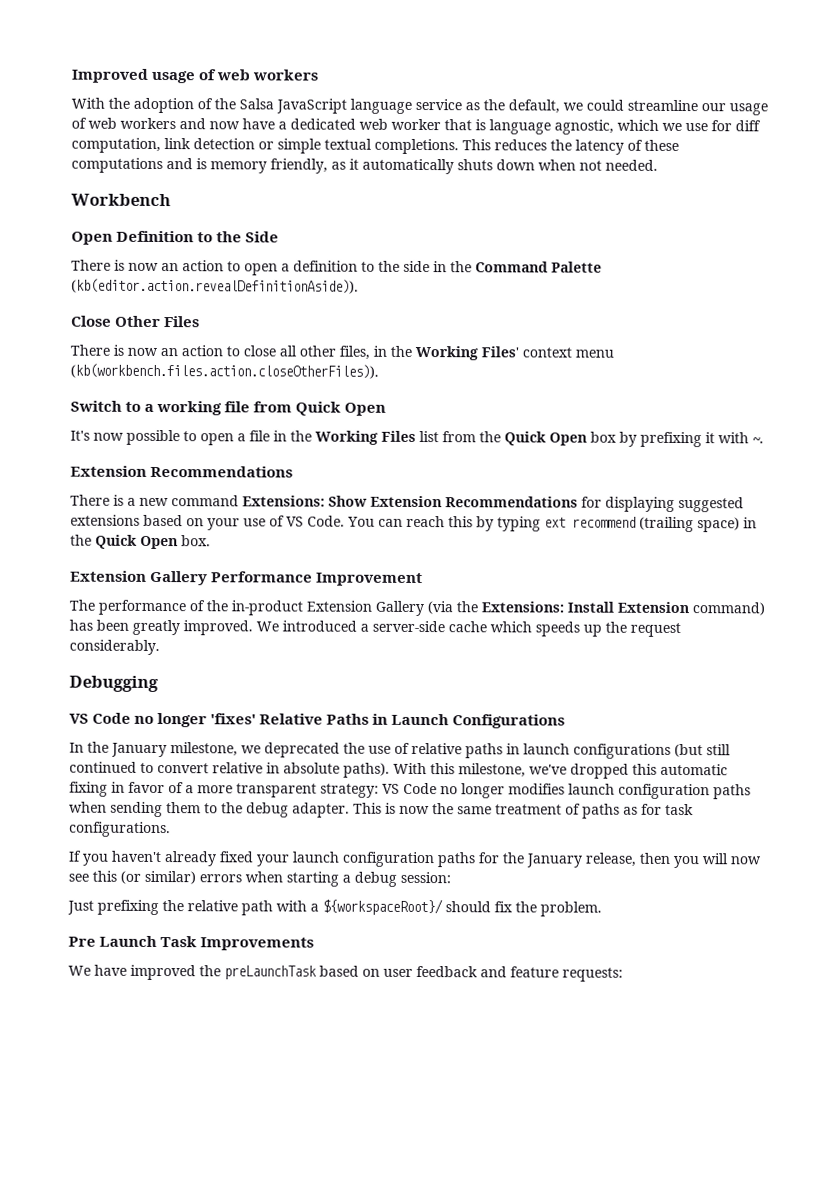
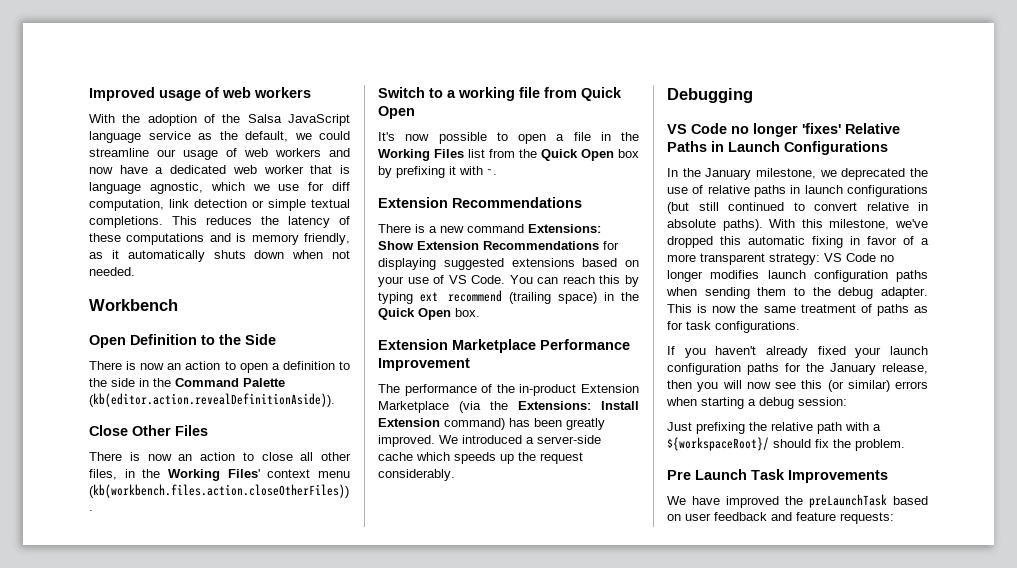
- Extension Gallery Performance Improvement
+ Extension Marketplace Performance Improvement
- The performance of the in-product Extension Gallery (via the Extensions: Install Extension command) has been greatly improved.
+ The performance of the in-product Extension Marketplace (via the Extensions: Install Extension command) has been greatly improved.

